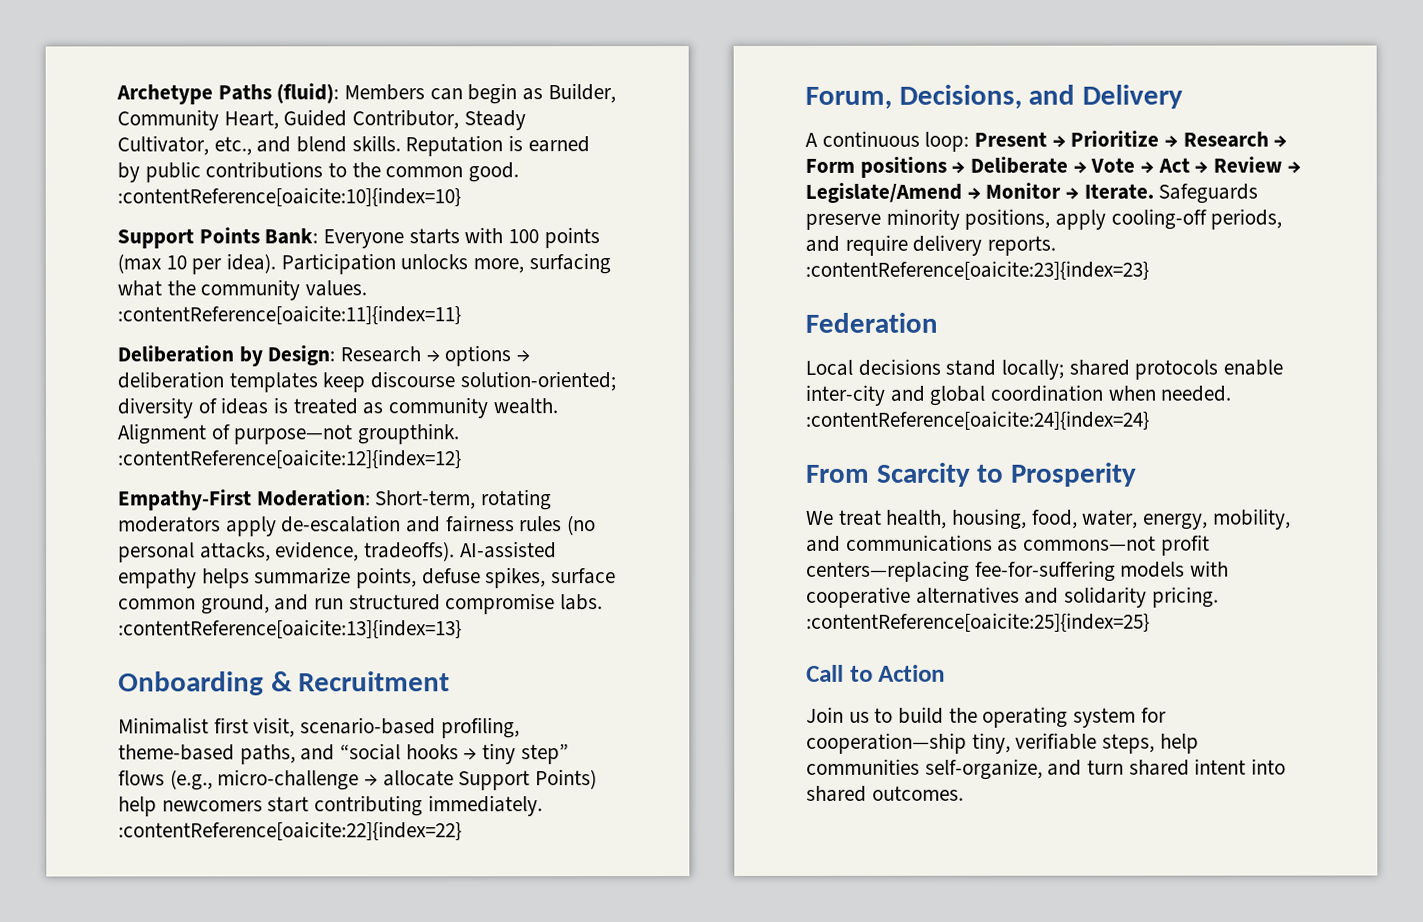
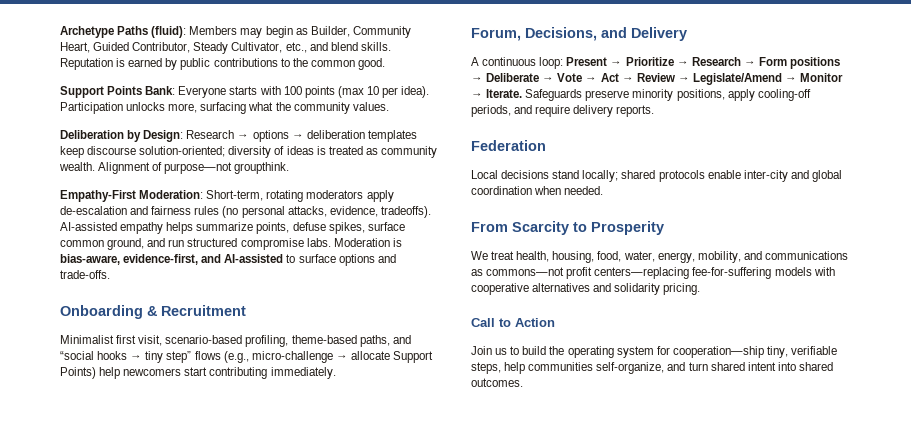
- Archetype Paths (fluid): Members can begin as Builder, Community Heart, Guided Contributor, Steady Cultivator, etc., and blend skills.
+ Archetype Paths (fluid): Members may begin as Builder, Community Heart, Guided Contributor, Steady Cultivator, etc., and blend skills.
- Reputation is earned by public contributions to the common good. :contentReference[oaicite:10]{index=10}
+ Reputation is earned by public contributions to the common good.
- Participation unlocks more, surfacing what the community values. :contentReference[oaicite:11]{index=11}
+ Participation unlocks more, surfacing what the community values.
- Alignment of purpose—not groupthink. :contentReference[oaicite:12]{index=12}
+ Alignment of purpose—not groupthink.
- AI-assisted empathy helps summarize points, defuse spikes, surface common ground, and run structured compromise labs. :contentReference[oaicite:13]{index=13}
+ AI-assisted empathy helps summarize points, defuse spikes, surface common ground, and run structured compromise labs. Moderation is bias-aware, evidence-first, and AI-assisted to surface options and trade-offs.
- Minimalist first visit, scenario-based profiling, theme-based paths, and “social hooks → tiny step” flows (e.g., micro-challenge → allocate Support Points) help newcomers start contributing immediately. :contentReference[oaicite:22]{index=22}
+ Minimalist first visit, scenario-based profiling, theme-based paths, and “social hooks → tiny step” flows (e.g., micro-challenge → allocate Support Points) help newcomers start contributing immediately.
- Safeguards preserve minority positions, apply cooling-off periods, and require delivery reports. :contentReference[oaicite:23]{index=23}
+ Safeguards preserve minority positions, apply cooling-off periods, and require delivery reports.
- Local decisions stand locally; shared protocols enable inter-city and global coordination when needed. :contentReference[oaicite:24]{index=24}
+ Local decisions stand locally; shared protocols enable inter-city and global coordination when needed.
- We treat health, housing, food, water, energy, mobility, and communications as commons—not profit centers—replacing fee-for-suffering models with cooperative alternatives and solidarity pricing. :contentReference[oaicite:25]{index=25}
+ We treat health, housing, food, water, energy, mobility, and communications as commons—not profit centers—replacing fee-for-suffering models with cooperative alternatives and solidarity pricing.

